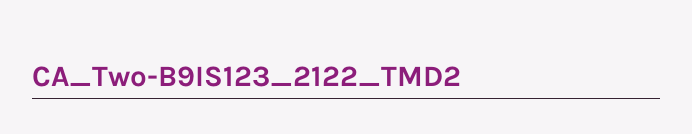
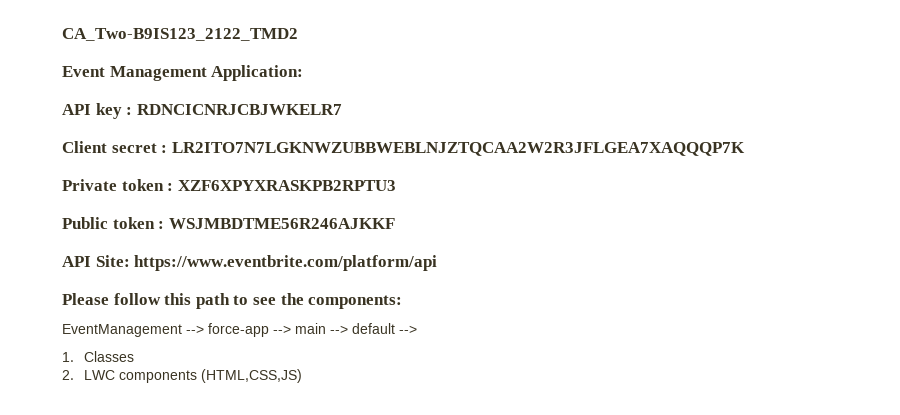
+ Event Management Application:
+ API key : RDNCICNRJCBJWKELR7
+ Client secret : LR2ITO7N7LGKNWZUBBWEBLNJZTQCAA2W2R3JFLGEA7XAQQQP7K
+ Private token : XZF6XPYXRASKPB2RPTU3
+ Public token : WSJMBDTME56R246AJKKF
+ API Site: https://www.eventbrite.com/platform/api
+ Please follow this path to see the components:
+ EventManagement --> force-app --> main --> default -->
+ 1. Classes
+ 2. LWC components (HTML,CSS,JS)

